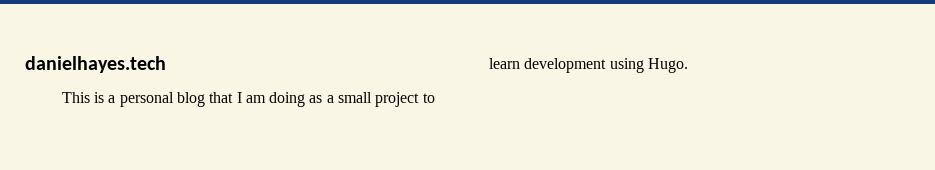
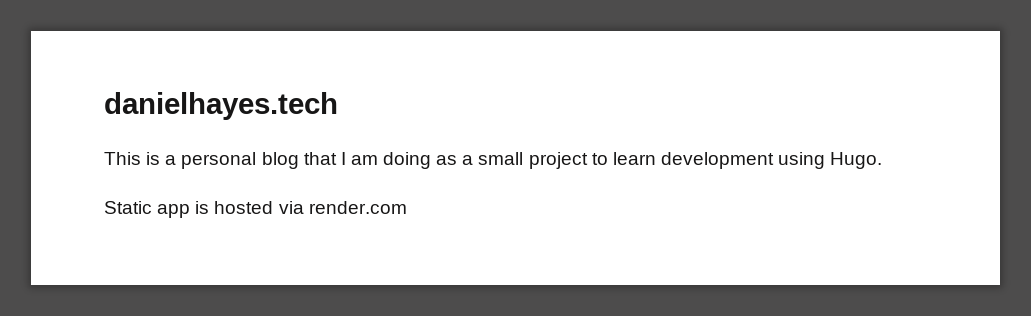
+ Static app is hosted via render.com

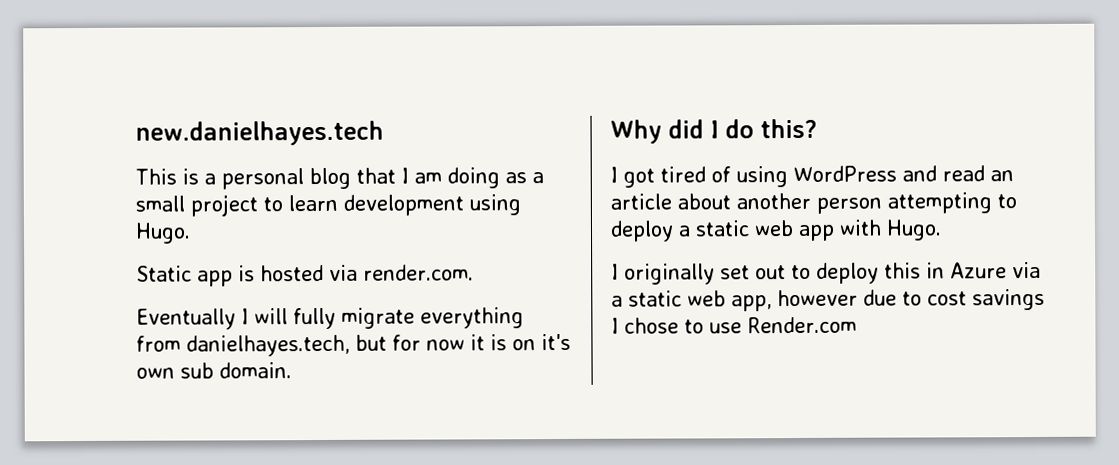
- danielhayes.tech
+ new.danielhayes.tech
- Static app is hosted via render.com
+ Static app is hosted via render.com.
+ Eventually I will fully migrate everything from danielhayes.tech, but for now it is on it's own sub domain.
+ Why did I do this?
+ I got tired of using WordPress and read an article about another person attempting to deploy a static web app with Hugo.
+ I originally set out to deploy this in Azure via a static web app, however due to cost savings I chose to use Render.com

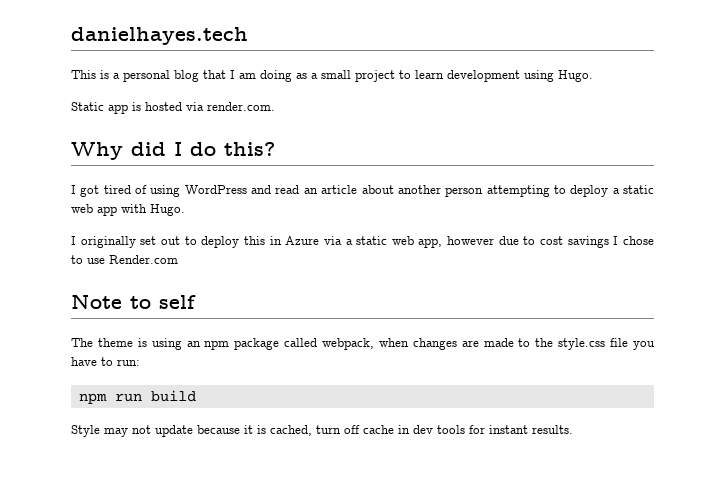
- new.danielhayes.tech
+ danielhayes.tech
- Eventually I will fully migrate everything from danielhayes.tech, but for now it is on it's own sub domain.
+ Note to self
+ The theme is using an npm package called webpack, when changes are made to the style.css file you have to run:
+ npm run build
+ Style may not update because it is cached, turn off cache in dev tools for instant results.

